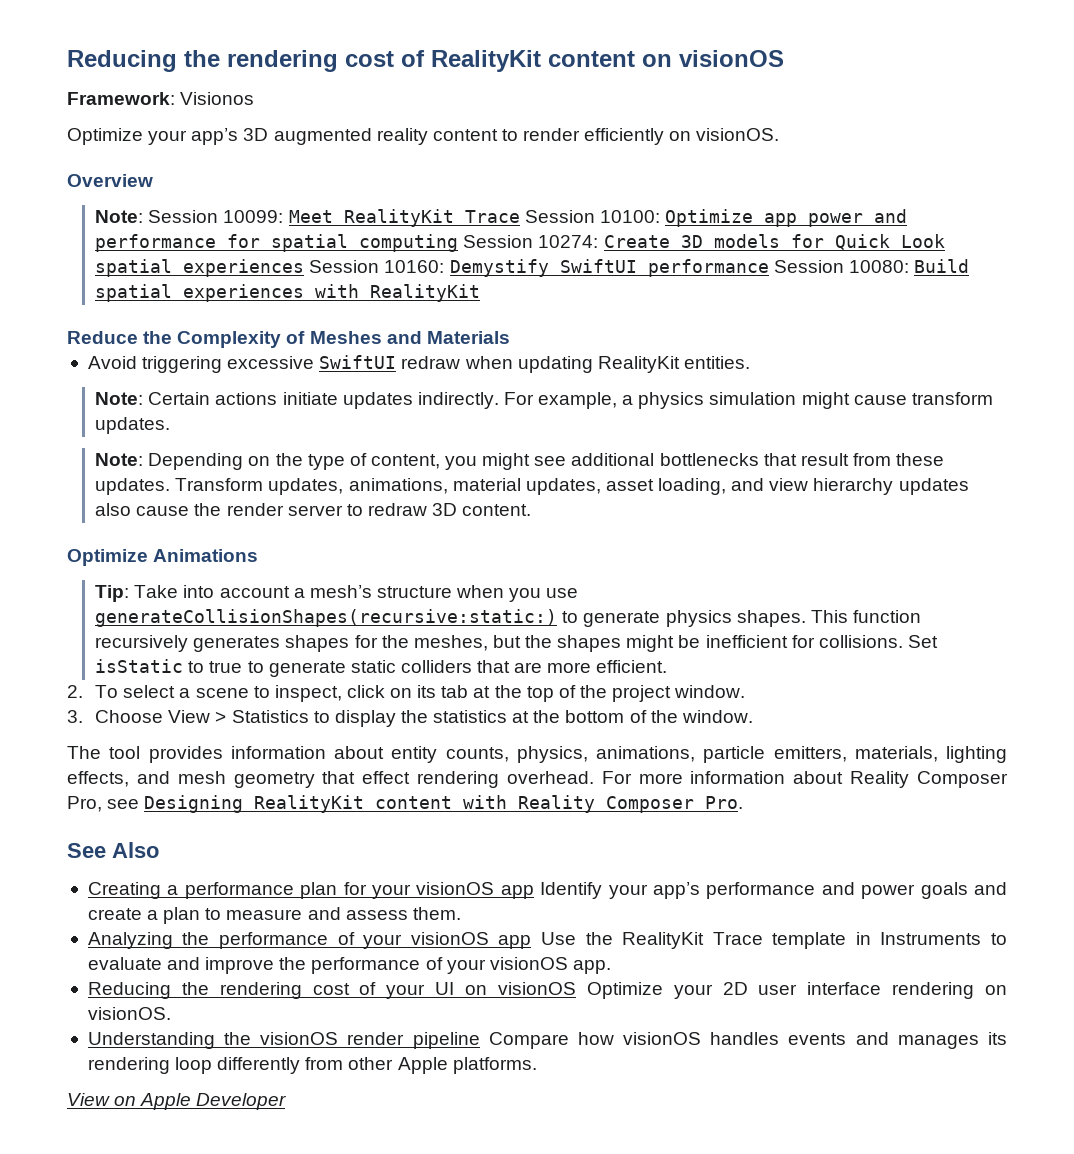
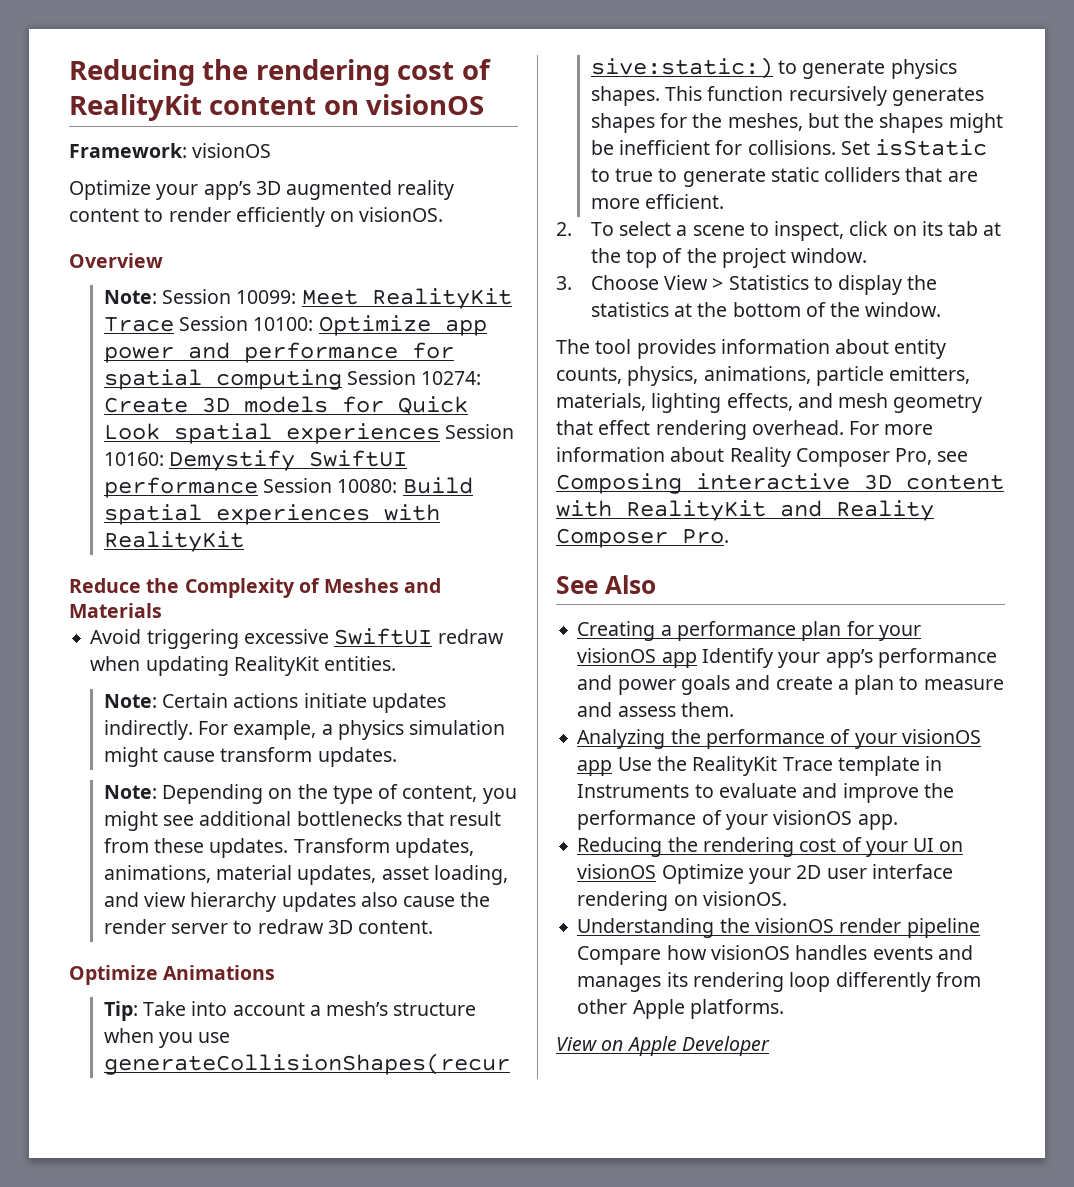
- Framework: Visionos
+ Framework: visionOS
- For more information about Reality Composer Pro, see Designing RealityKit content with Reality Composer Pro.
+ For more information about Reality Composer Pro, see Composing interactive 3D content with RealityKit and Reality Composer Pro.

